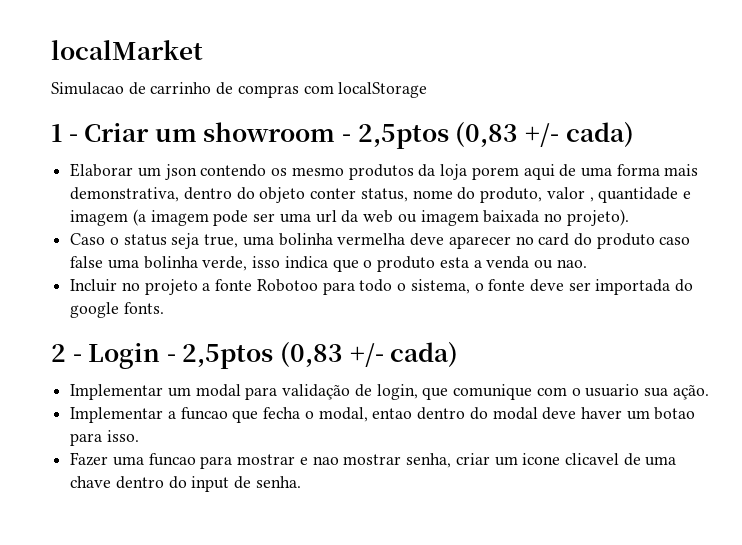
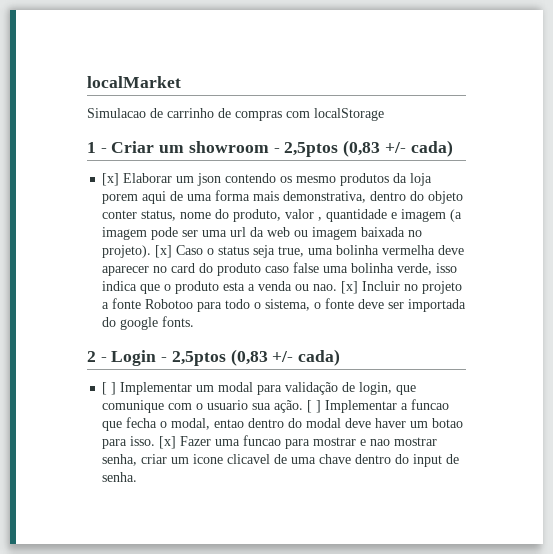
- Elaborar um json contendo os mesmo produtos da loja porem aqui de uma forma mais demonstrativa, dentro do objeto conter status, nome do produto, valor , quantidade e imagem (a imagem pode ser uma url da web ou imagem baixada no projeto).
- Caso o status seja true, uma bolinha vermelha deve aparecer no card do produto caso false uma bolinha verde, isso indica que o produto esta a venda ou nao.
- Incluir no projeto a fonte Robotoo para todo o sistema, o fonte deve ser importada do google fonts.
+ [x] Elaborar um json contendo os mesmo produtos da loja porem aqui de uma forma mais demonstrativa, dentro do objeto conter status, nome do produto, valor , quantidade e imagem (a imagem pode ser uma url da web ou imagem baixada no projeto). [x] Caso o status seja true, uma bolinha vermelha deve aparecer no card do produto caso false uma bolinha verde, isso indica que o produto esta a venda ou nao. [x] Incluir no projeto a fonte Robotoo para todo o sistema, o fonte deve ser importada do google fonts.
- Implementar um modal para validação de login, que comunique com o usuario sua ação.
- Implementar a funcao que fecha o modal, entao dentro do modal deve haver um botao para isso.
- Fazer uma funcao para mostrar e nao mostrar senha, criar um icone clicavel de uma chave dentro do input de senha.
+ [ ] Implementar um modal para validação de login, que comunique com o usuario sua ação. [ ] Implementar a funcao que fecha o modal, entao dentro do modal deve haver um botao para isso. [x] Fazer uma funcao para mostrar e nao mostrar senha, criar um icone clicavel de uma chave dentro do input de senha.

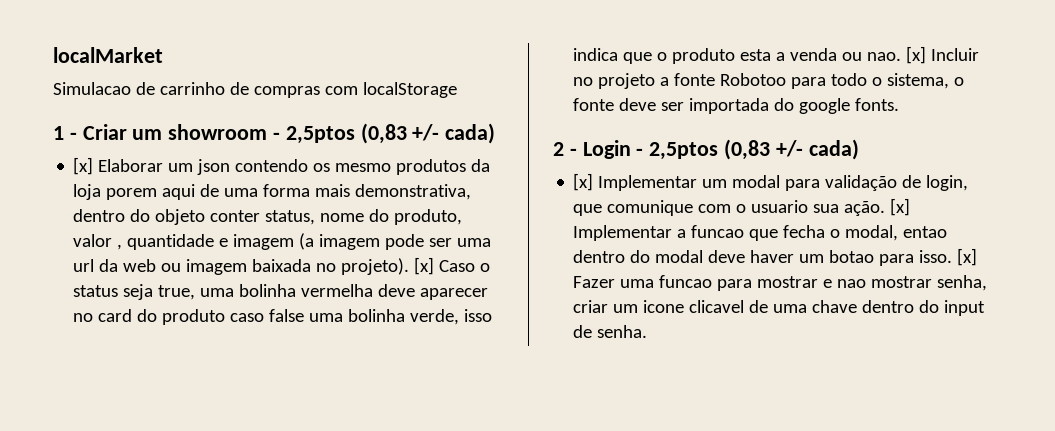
- [ ] Implementar um modal para validação de login, que comunique com o usuario sua ação.
+ [x] Implementar um modal para validação de login, que comunique com o usuario sua ação.
- [ ] Implementar a funcao que fecha o modal, entao dentro do modal deve haver um botao para isso.
+ [x] Implementar a funcao que fecha o modal, entao dentro do modal deve haver um botao para isso.

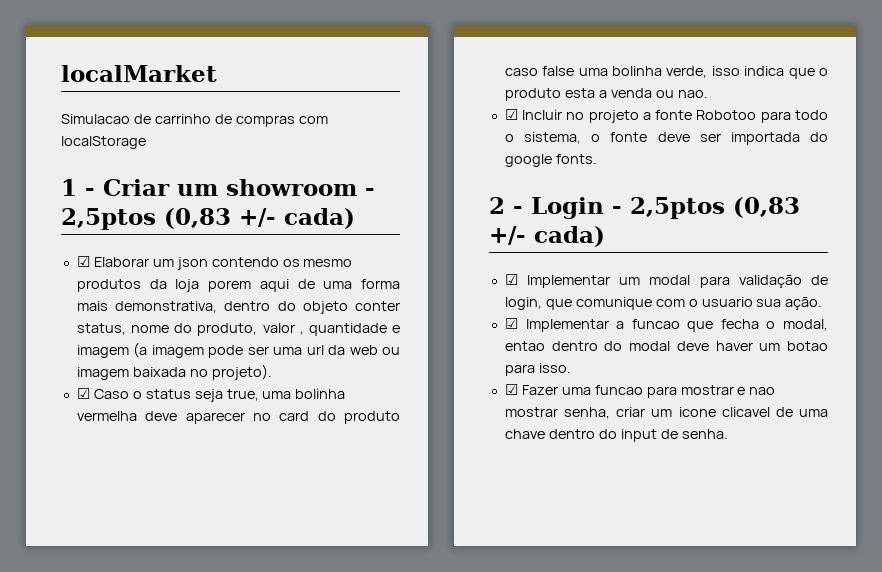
- [x] Elaborar um json contendo os mesmo produtos da loja porem aqui de uma forma mais demonstrativa, dentro do objeto conter status, nome do produto, valor , quantidade e imagem (a imagem pode ser uma url da web ou imagem baixada no projeto). [x] Caso o status seja true, uma bolinha vermelha deve aparecer no card do produto caso false uma bolinha verde, isso indica que o produto esta a venda ou nao. [x] Incluir no projeto a fonte Robotoo para todo o sistema, o fonte deve ser importada do google fonts.
+ ☑ Elaborar um json contendo os mesmo produtos da loja porem aqui de uma forma mais demonstrativa, dentro do objeto conter status, nome do produto, valor , quantidade e imagem (a imagem pode ser uma url da web ou imagem baixada no projeto).
+ ☑ Caso o status seja true, uma bolinha vermelha deve aparecer no card do produto caso false uma bolinha verde, isso indica que o produto esta a venda ou nao.
+ ☑ Incluir no projeto a fonte Robotoo para todo o sistema, o fonte deve ser importada do google fonts.
- [x] Implementar um modal para validação de login, que comunique com o usuario sua ação. [x] Implementar a funcao que fecha o modal, entao dentro do modal deve haver um botao para isso. [x] Fazer uma funcao para mostrar e nao mostrar senha, criar um icone clicavel de uma chave dentro do input de senha.
+ ☑ Implementar um modal para validação de login, que comunique com o usuario sua ação.
+ ☑ Implementar a funcao que fecha o modal, entao dentro do modal deve haver um botao para isso.
+ ☑ Fazer uma funcao para mostrar e nao mostrar senha, criar um icone clicavel de uma chave dentro do input de senha.

